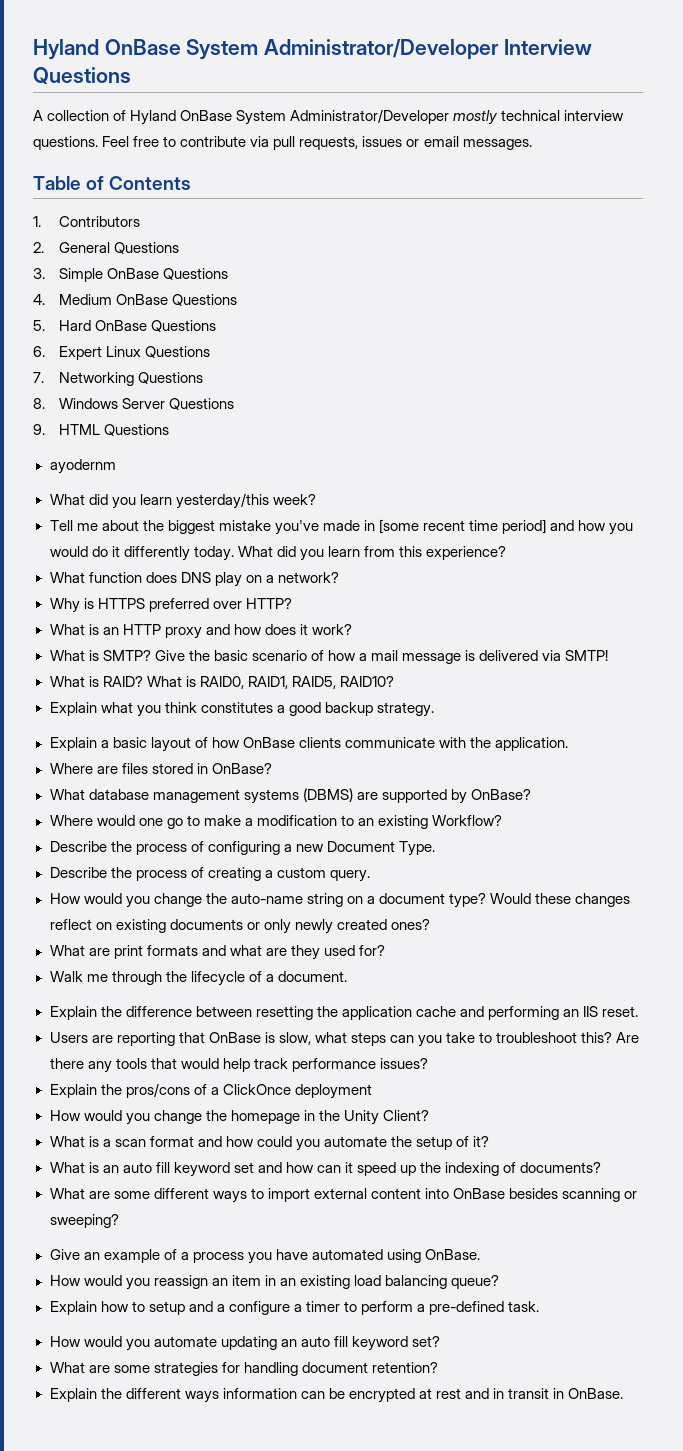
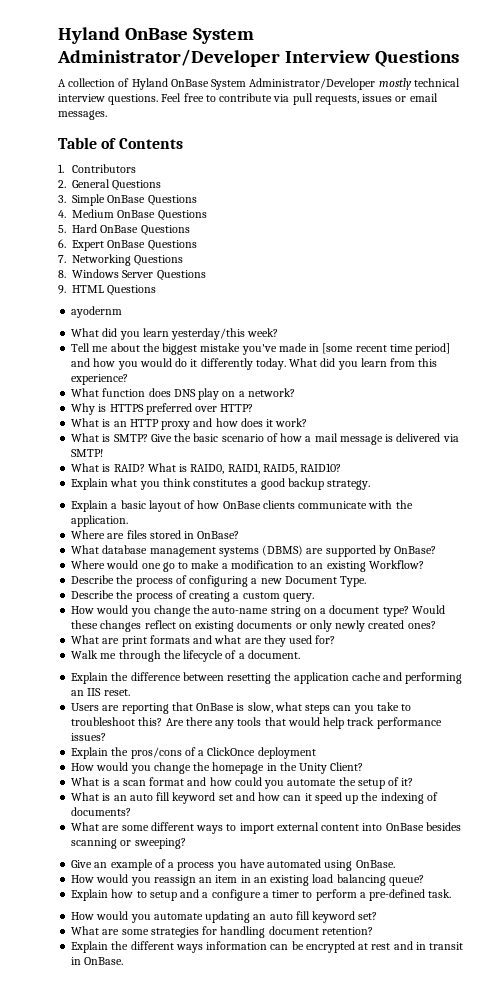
- 6. Expert Linux Questions
+ 6. Expert OnBase Questions

